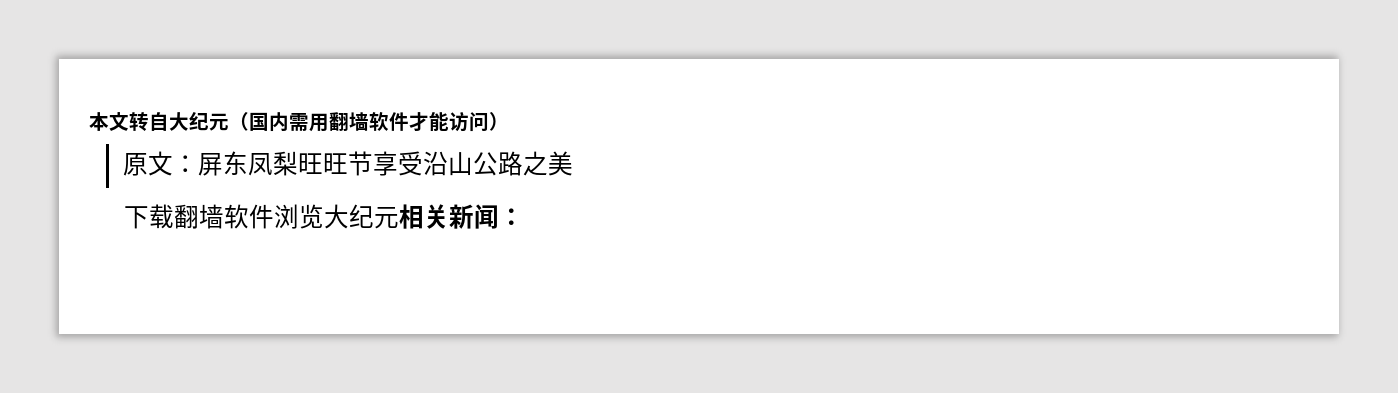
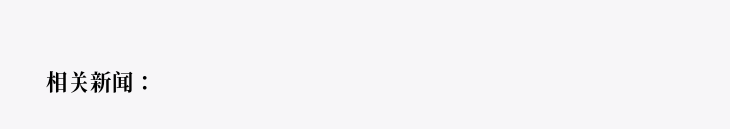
- 本文转自大纪元（国内需用翻墙软件才能访问）
- 原文：屏东凤梨旺旺节享受沿山公路之美
- 下载翻墙软件浏览大纪元相关新闻：
+ 相关新闻：

